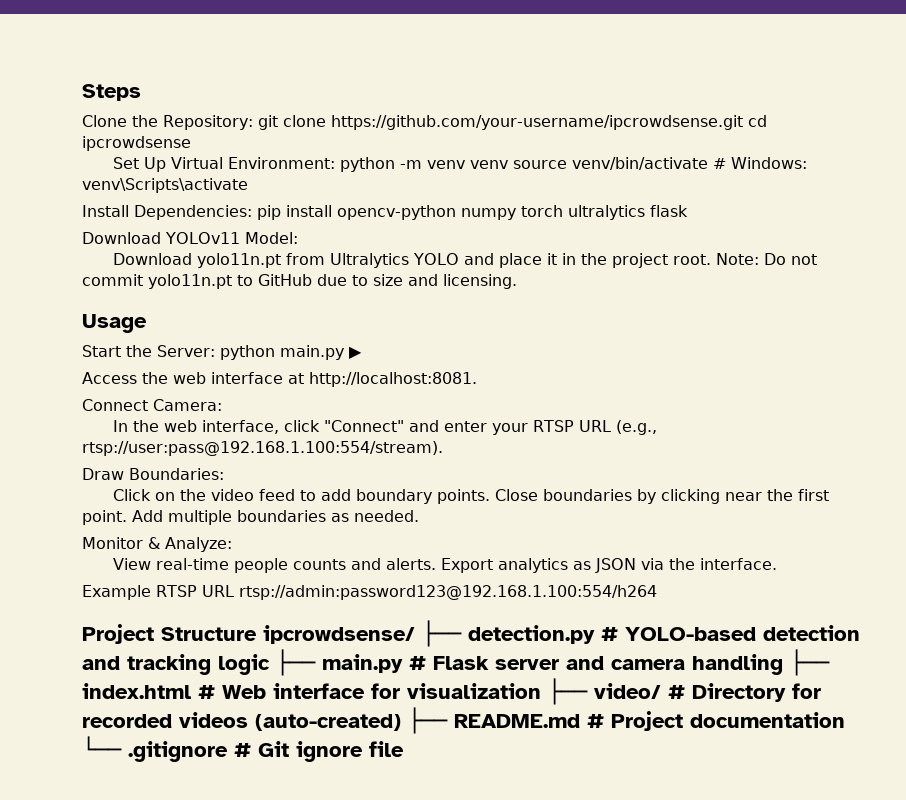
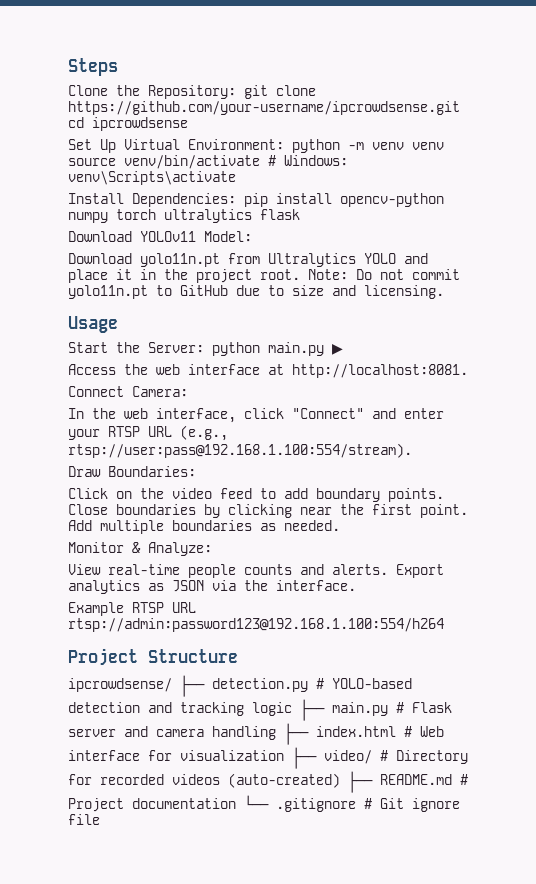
- Project Structure ipcrowdsense/ ├── detection.py # YOLO-based detection and tracking logic ├── main.py # Flask server and camera handling ├── index.html # Web interface for visualization ├── video/ # Directory for recorded videos (auto-created) ├── README.md # Project documentation └── .gitignore # Git ignore file
+ Project Structure
+ ipcrowdsense/ ├── detection.py # YOLO-based detection and tracking logic ├── main.py # Flask server and camera handling ├── index.html # Web interface for visualization ├── video/ # Directory for recorded videos (auto-created) ├── README.md # Project documentation └── .gitignore # Git ignore file

